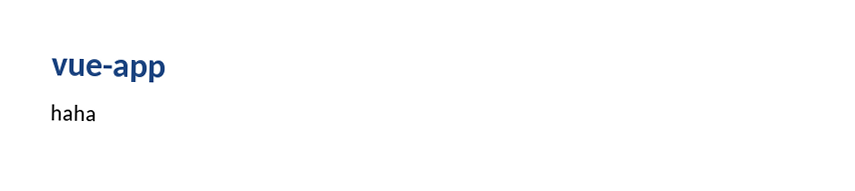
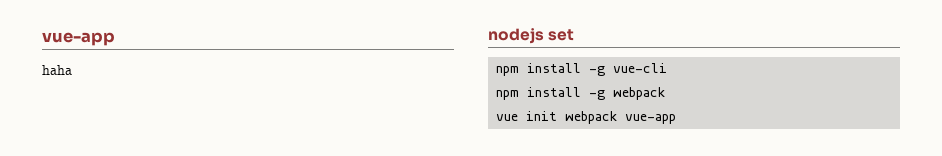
+ nodejs set
+ npm install -g vue-cli
+ npm install -g webpack
+ vue init webpack vue-app

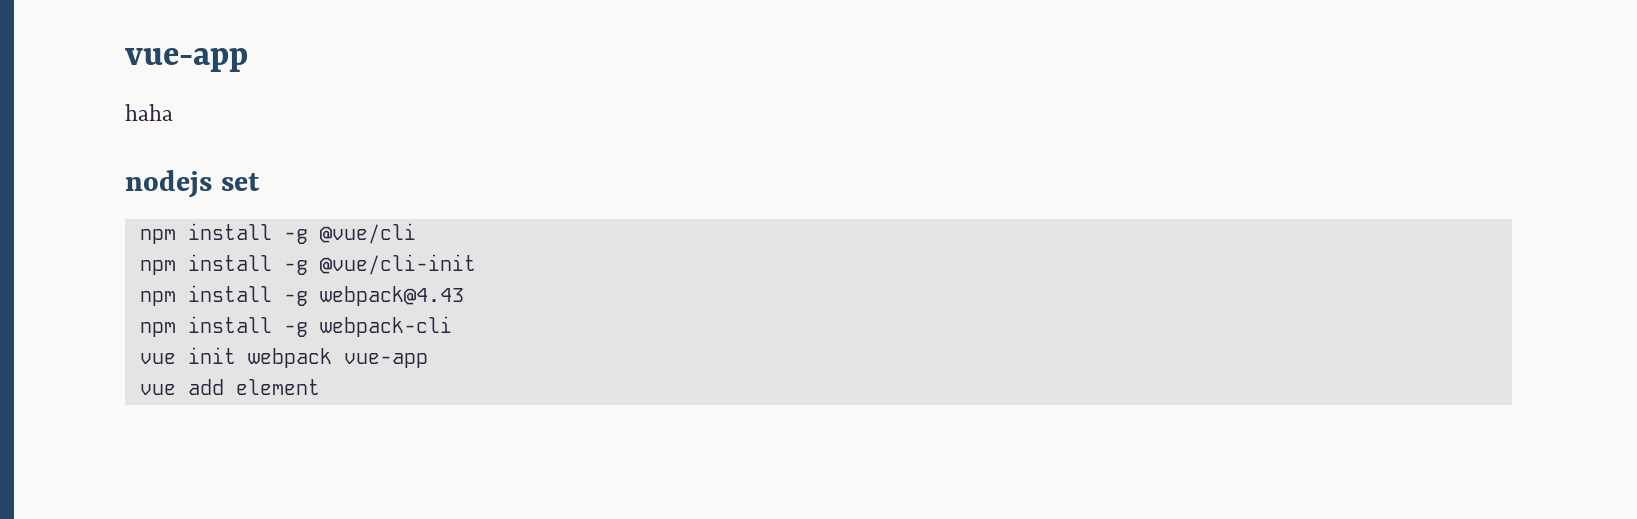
- npm install -g vue-cli
- npm install -g webpack
+ npm install -g @vue/cli
+ npm install -g @vue/cli-init
+ npm install -g webpack@4.43
+ npm install -g webpack-cli
+ vue add element

